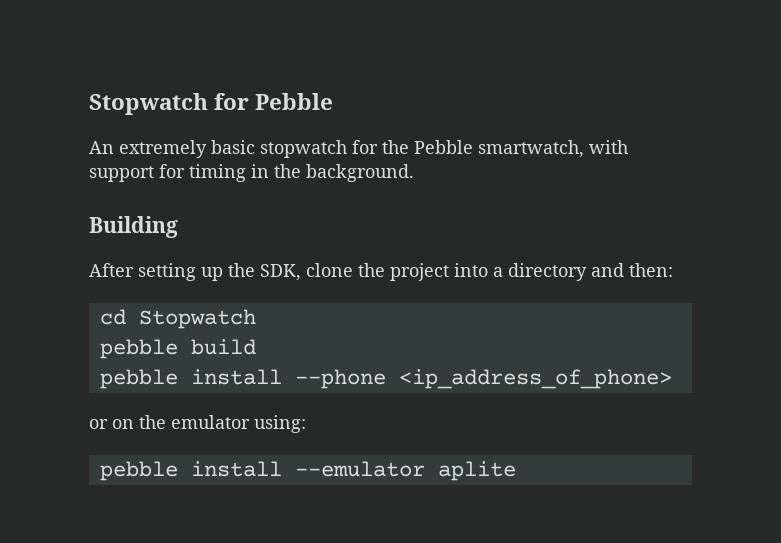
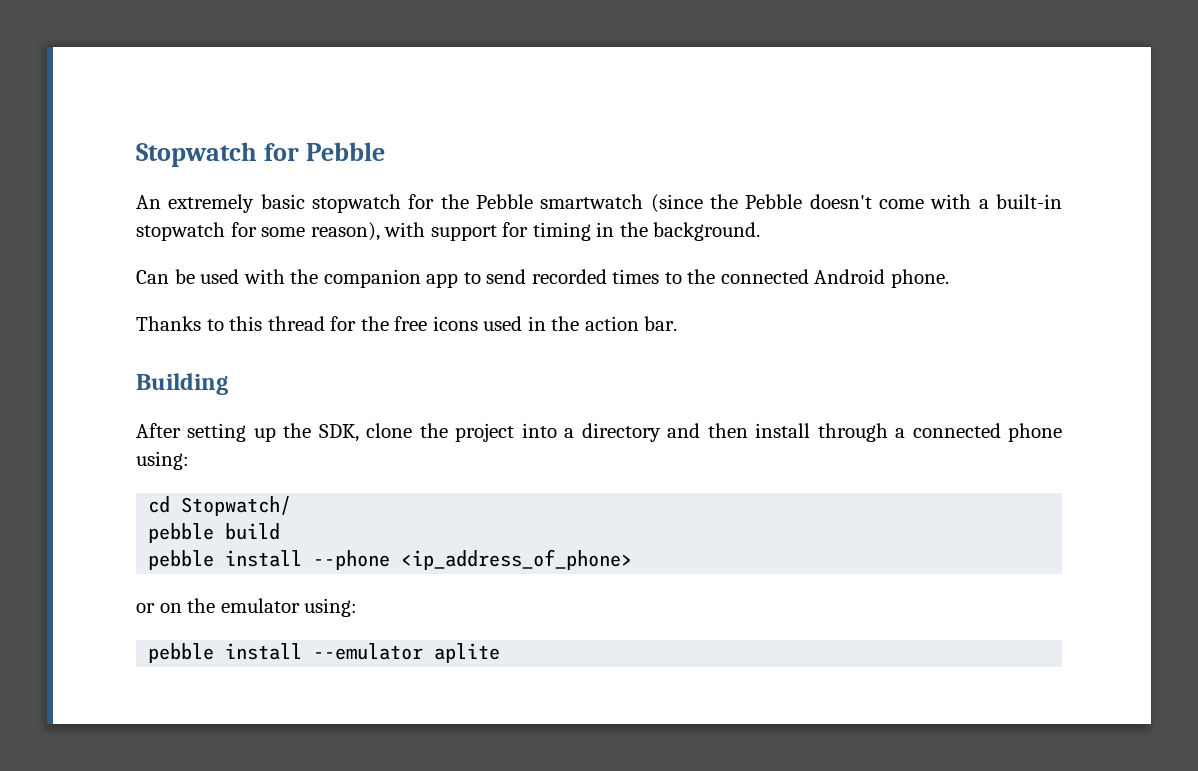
- An extremely basic stopwatch for the Pebble smartwatch, with support for timing in the background.
+ An extremely basic stopwatch for the Pebble smartwatch (since the Pebble doesn't come with a built-in stopwatch for some reason), with support for timing in the background.
+ Can be used with the companion app to send recorded times to the connected Android phone.
+ Thanks to this thread for the free icons used in the action bar.
- After setting up the SDK, clone the project into a directory and then:
+ After setting up the SDK, clone the project into a directory and then install through a connected phone using:
- cd Stopwatch
+ cd Stopwatch/

